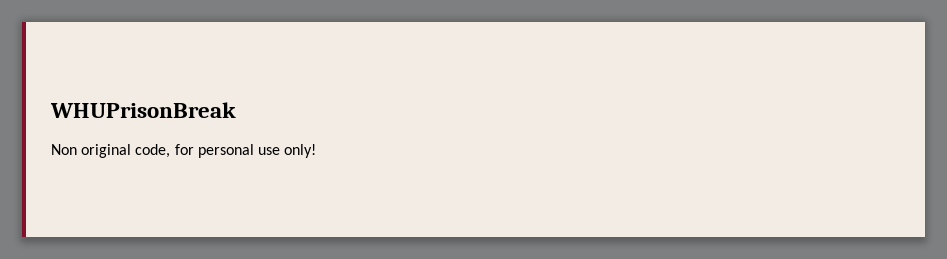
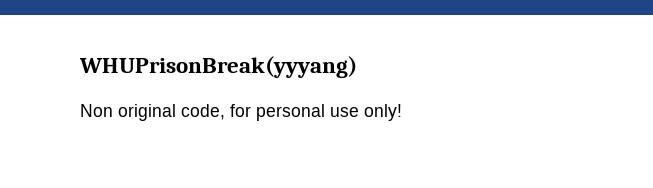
- WHUPrisonBreak
+ WHUPrisonBreak(yyyang)

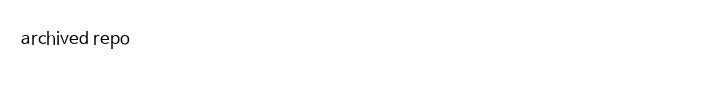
- WHUPrisonBreak(yyyang)
- Non original code, for personal use only!
+ archived repo

